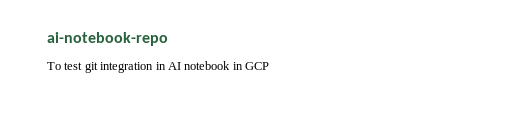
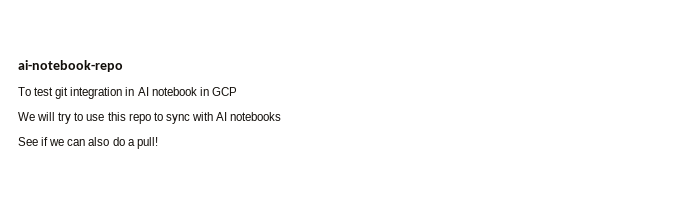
+ We will try to use this repo to sync with AI notebooks
+ See if we can also do a pull!

